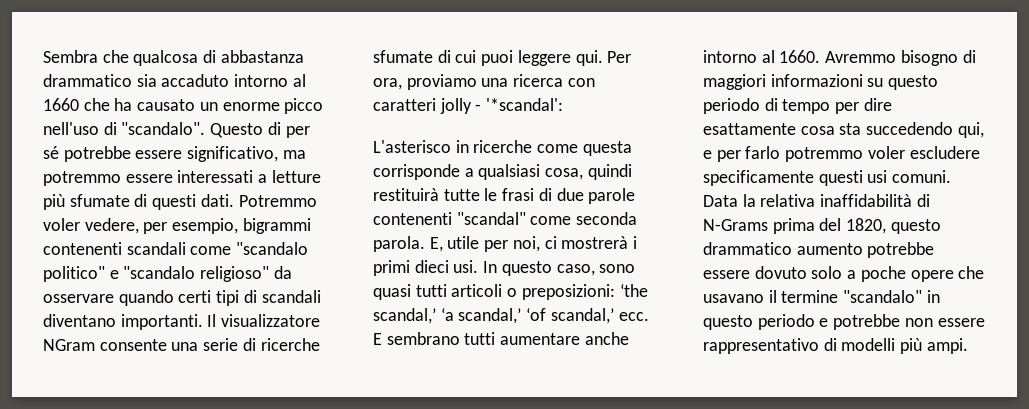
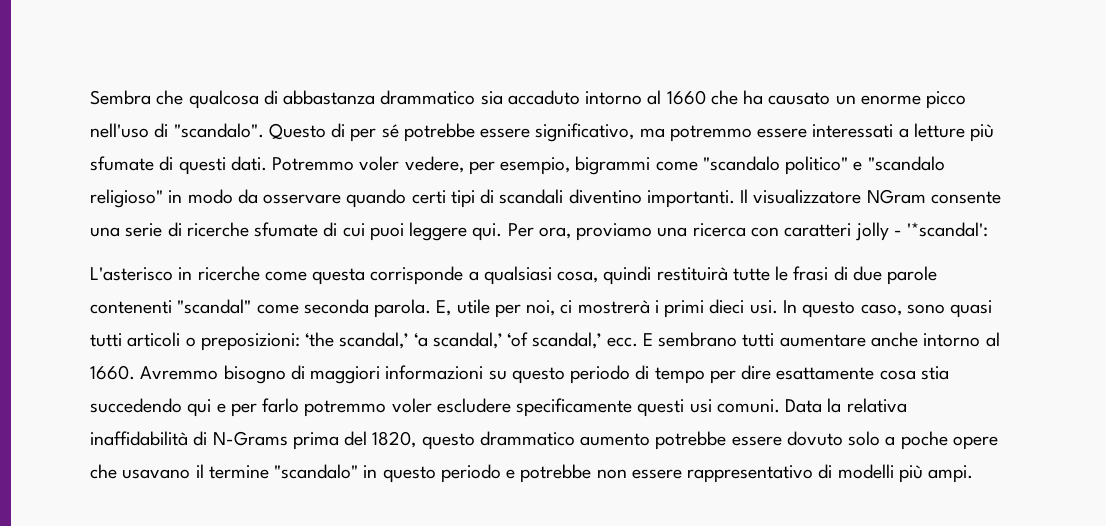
- Potremmo voler vedere, per esempio, bigrammi contenenti scandali come "scandalo politico" e "scandalo religioso" da osservare quando certi tipi di scandali diventano importanti.
+ Potremmo voler vedere, per esempio, bigrammi come "scandalo politico" e "scandalo religioso" in modo da osservare quando certi tipi di scandali diventino importanti.
- Avremmo bisogno di maggiori informazioni su questo periodo di tempo per dire esattamente cosa sta succedendo qui, e per farlo potremmo voler escludere specificamente questi usi comuni.
+ Avremmo bisogno di maggiori informazioni su questo periodo di tempo per dire esattamente cosa stia succedendo qui e per farlo potremmo voler escludere specificamente questi usi comuni.

